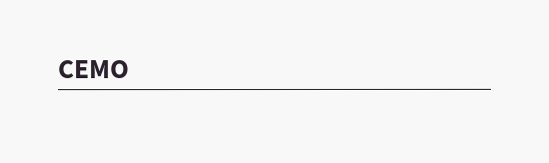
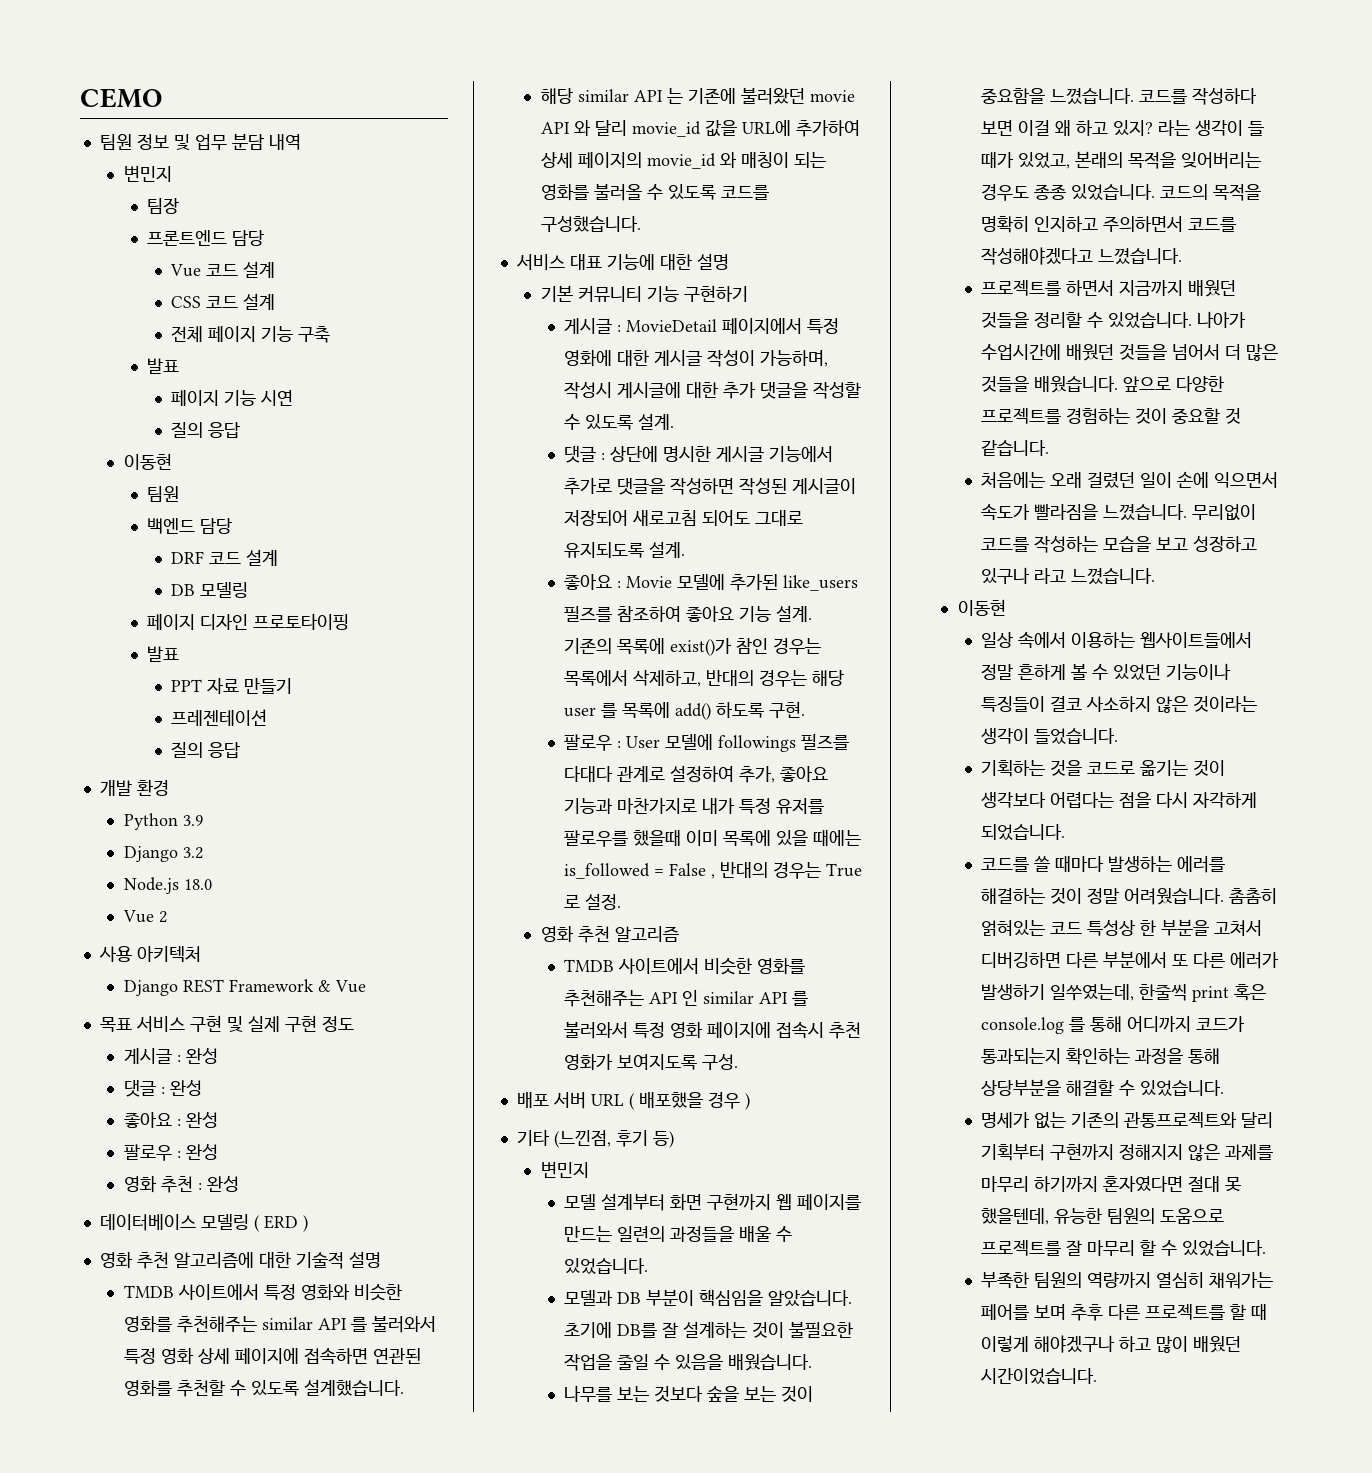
+ 팀원 정보 및 업무 분담 내역
+ 변민지
+ 팀장
+ 프론트엔드 담당
+ Vue 코드 설계
+ CSS 코드 설계
+ 전체 페이지 기능 구축
+ 발표
+ 페이지 기능 시연
+ 질의 응답
+ 이동현
+ 팀원
+ 백엔드 담당
+ DRF 코드 설계
+ DB 모델링
+ 페이지 디자인 프로토타이핑
+ 발표
+ PPT 자료 만들기
+ 프레젠테이션
+ 질의 응답
+ 개발 환경
+ Python 3.9
+ Django 3.2
+ Node.js 18.0
+ Vue 2
+ 사용 아키텍처
+ Django REST Framework & Vue
+ 목표 서비스 구현 및 실제 구현 정도
+ 게시글 : 완성
+ 댓글 : 완성
+ 좋아요 : 완성
+ 팔로우 : 완성
+ 영화 추천 : 완성
+ 데이터베이스 모델링 ( ERD )
+ 영화 추천 알고리즘에 대한 기술적 설명
+ TMDB 사이트에서 특정 영화와 비슷한 영화를 추천해주는 similar API 를 불러와서 특정 영화 상세 페이지에 접속하면 연관된 영화를 추천할 수 있도록 설계했습니다.
+ 해당 similar API 는 기존에 불러왔던 movie API 와 달리 movie_id 값을 URL에 추가하여 상세 페이지의 movie_id 와 매칭이 되는 영화를 불러올 수 있도록 코드를 구성했습니다.
+ 서비스 대표 기능에 대한 설명
+ 기본 커뮤니티 기능 구현하기
+ 게시글 : MovieDetail 페이지에서 특정 영화에 대한 게시글 작성이 가능하며, 작성시 게시글에 대한 추가 댓글을 작성할 수 있도록 설계.
+ 댓글 : 상단에 명시한 게시글 기능에서 추가로 댓글을 작성하면 작성된 게시글이 저장되어 새로고침 되어도 그대로 유지되도록 설계.
+ 좋아요 : Movie 모델에 추가된 like_users 필즈를 참조하여 좋아요 기능 설계. 기존의 목록에 exist()가 참인 경우는 목록에서 삭제하고, 반대의 경우는 해당 user 를 목록에 add() 하도록 구현.
+ 팔로우 : User 모델에 followings 필즈를 다대다 관계로 설정하여 추가, 좋아요 기능과 마찬가지로 내가 특정 유저를 팔로우를 했을때 이미 목록에 있을 때에는 is_followed = False , 반대의 경우는 True 로 설정.
+ 영화 추천 알고리즘
+ TMDB 사이트에서 비슷한 영화를 추천해주는 API 인 similar API 를 불러와서 특정 영화 페이지에 접속시 추천 영화가 보여지도록 구성.
+ 배포 서버 URL ( 배포했을 경우 )
+ 기타 (느낀점, 후기 등)
+ 변민지
+ 모델 설계부터 화면 구현까지 웹 페이지를 만드는 일련의 과정들을 배울 수 있었습니다.
+ 모델과 DB 부분이 핵심임을 알았습니다. 초기에 DB를 잘 설계하는 것이 불필요한 작업을 줄일 수 있음을 배웠습니다.
+ 나무를 보는 것보다 숲을 보는 것이 중요함을 느꼈습니다. 코드를 작성하다 보면 이걸 왜 하고 있지? 라는 생각이 들 때가 있었고, 본래의 목적을 잊어버리는 경우도 종종 있었습니다. 코드의 목적을 명확히 인지하고 주의하면서 코드를 작성해야겠다고 느꼈습니다.
+ 프로젝트를 하면서 지금까지 배웠던 것들을 정리할 수 있었습니다. 나아가 수업시간에 배웠던 것들을 넘어서 더 많은 것들을 배웠습니다. 앞으로 다양한 프로젝트를 경험하는 것이 중요할 것 같습니다.
+ 처음에는 오래 걸렸던 일이 손에 익으면서 속도가 빨라짐을 느꼈습니다. 무리없이 코드를 작성하는 모습을 보고 성장하고 있구나 라고 느꼈습니다.
+ 이동현
+ 일상 속에서 이용하는 웹사이트들에서 정말 흔하게 볼 수 있었던 기능이나 특징들이 결코 사소하지 않은 것이라는 생각이 들었습니다.
+ 기획하는 것을 코드로 옮기는 것이 생각보다 어렵다는 점을 다시 자각하게 되었습니다.
+ 코드를 쓸 때마다 발생하는 에러를 해결하는 것이 정말 어려웠습니다. 촘촘히 얽혀있는 코드 특성상 한 부분을 고쳐서 디버깅하면 다른 부분에서 또 다른 에러가 발생하기 일쑤였는데, 한줄씩 print 혹은 console.log 를 통해 어디까지 코드가 통과되는지 확인하는 과정을 통해 상당부분을 해결할 수 있었습니다.
+ 명세가 없는 기존의 관통프로젝트와 달리 기획부터 구현까지 정해지지 않은 과제를 마무리 하기까지 혼자였다면 절대 못 했을텐데, 유능한 팀원의 도움으로 프로젝트를 잘 마무리 할 수 있었습니다.
+ 부족한 팀원의 역량까지 열심히 채워가는 페어를 보며 추후 다른 프로젝트를 할 때 이렇게 해야겠구나 하고 많이 배웠던 시간이었습니다.

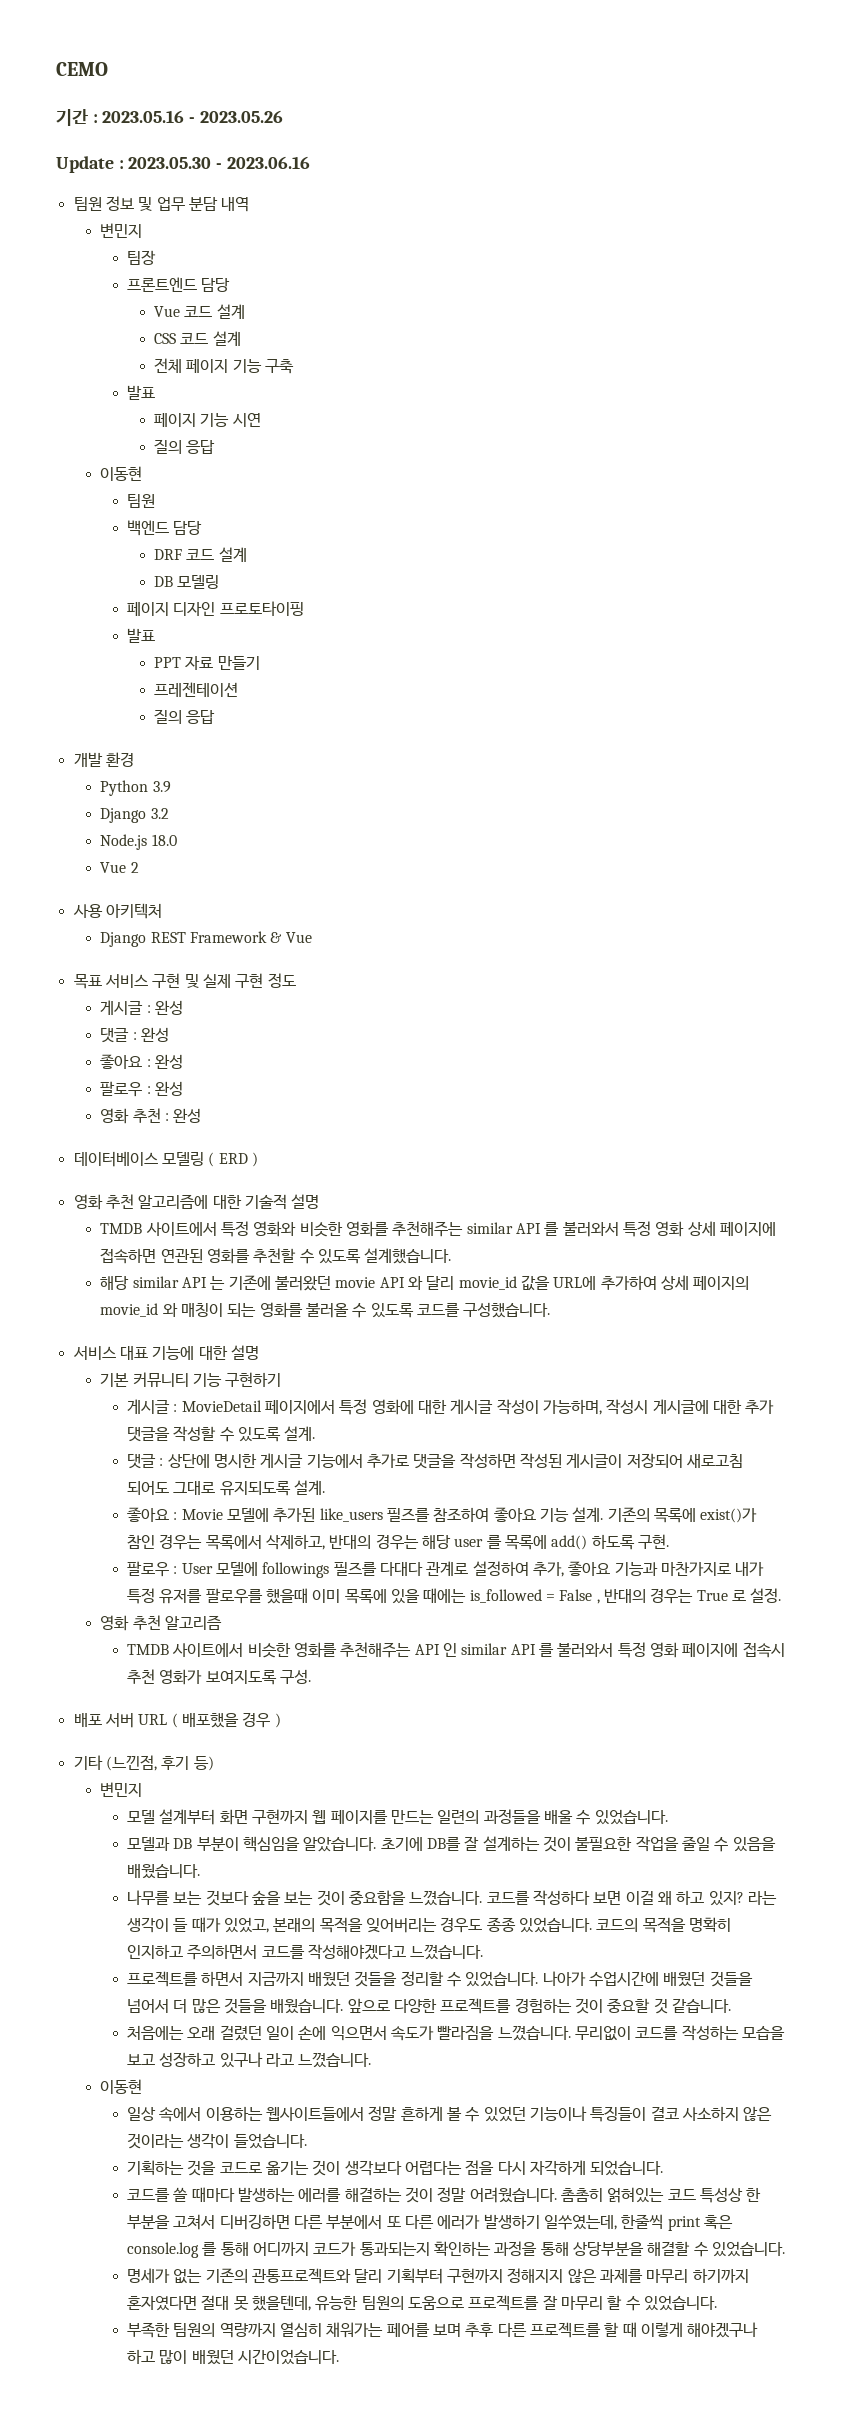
+ 기간 : 2023.05.16 - 2023.05.26
+ Update : 2023.05.30 - 2023.06.16

